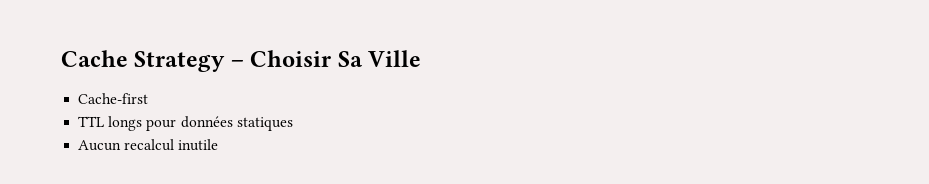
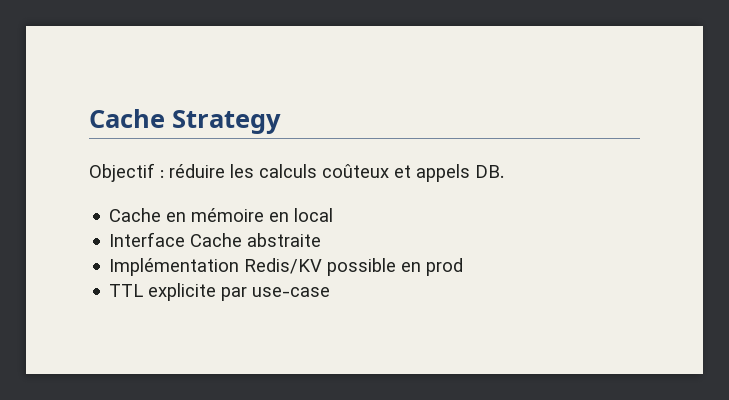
- Cache Strategy – Choisir Sa Ville
- Cache-first
- TTL longs pour données statiques
- Aucun recalcul inutile
+ Cache Strategy
+ Objectif : réduire les calculs coûteux et appels DB.
+ Cache en mémoire en local
+ Interface Cache abstraite
+ Implémentation Redis/KV possible en prod
+ TTL explicite par use-case

